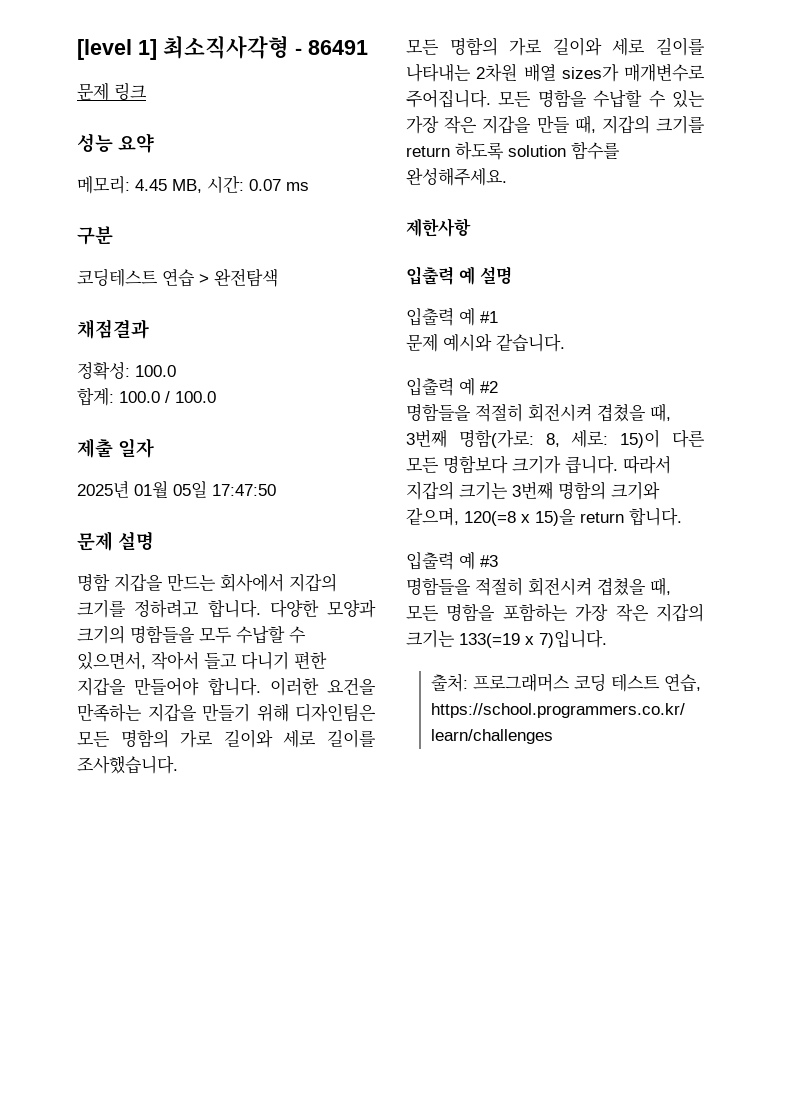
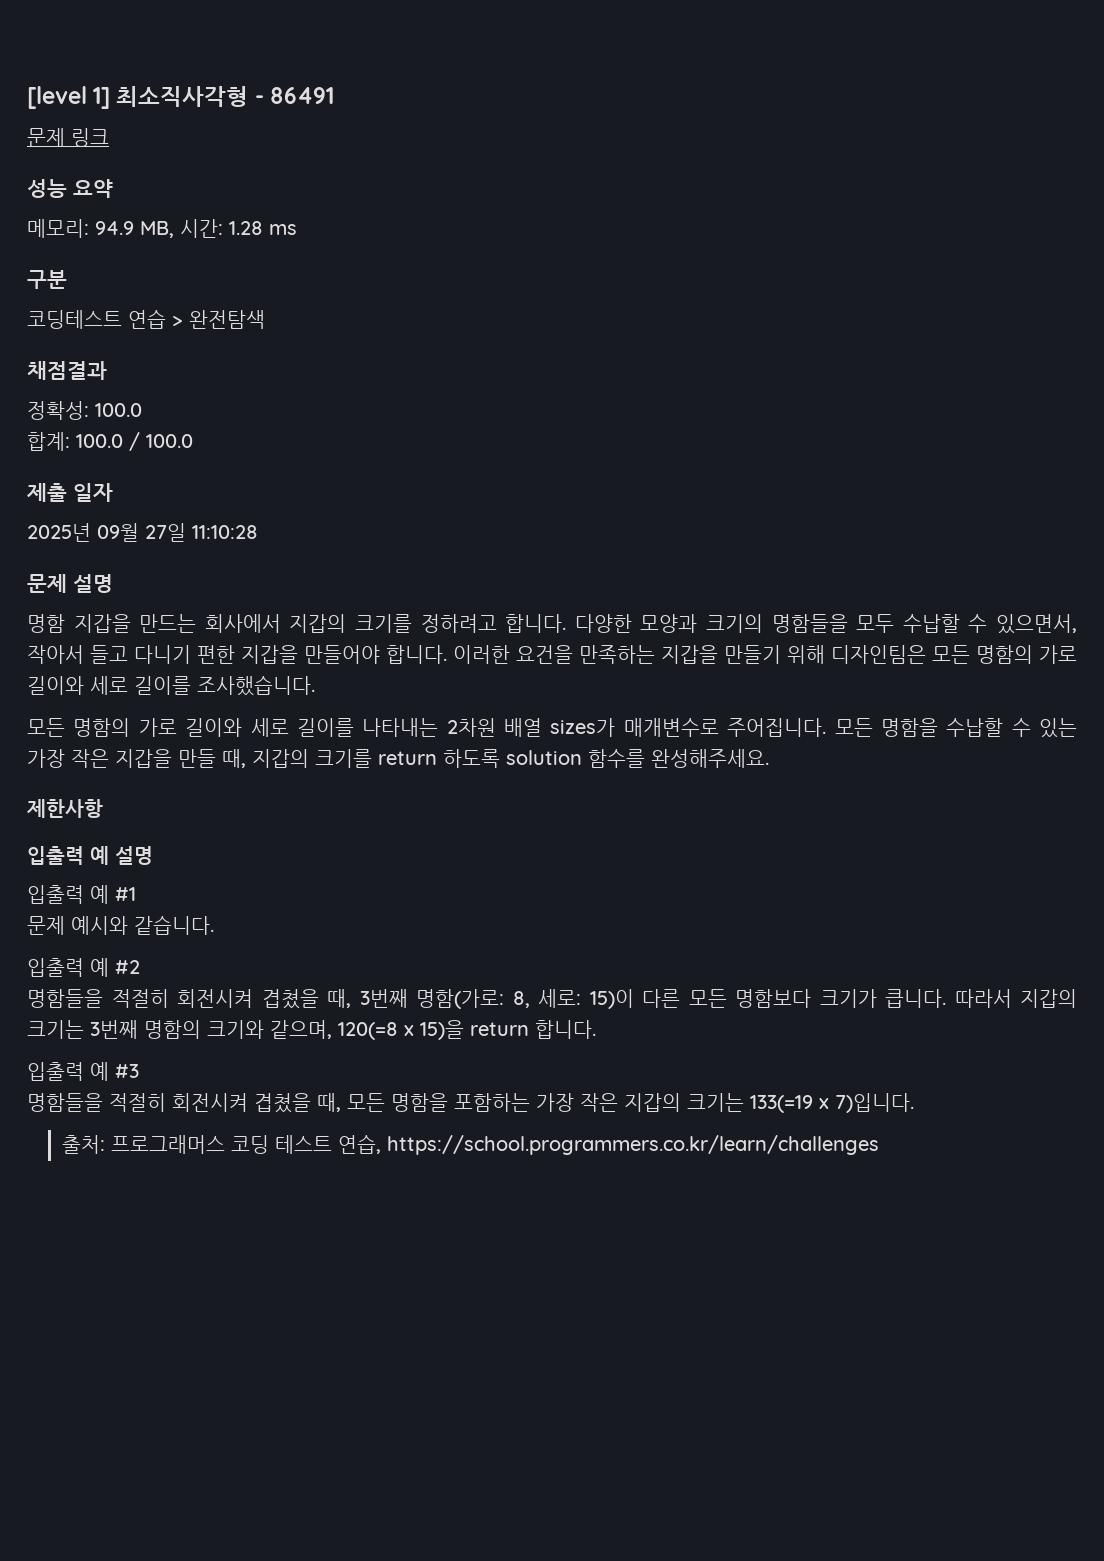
- 메모리: 4.45 MB, 시간: 0.07 ms
+ 메모리: 94.9 MB, 시간: 1.28 ms
- 2025년 01월 05일 17:47:50
+ 2025년 09월 27일 11:10:28

